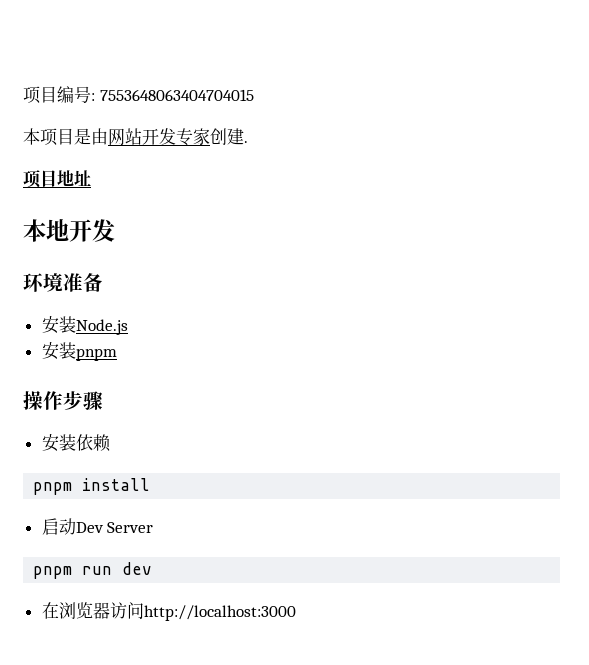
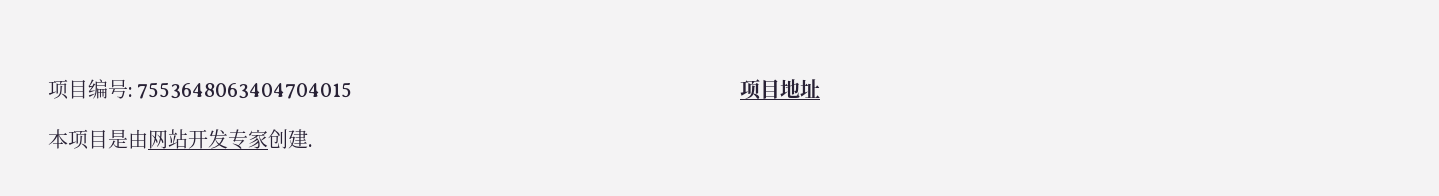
- 本地开发
- 环境准备
- 安装Node.js
- 安装pnpm
- 操作步骤
- 安装依赖
- pnpm install
- 启动Dev Server
- pnpm run dev
- 在浏览器访问http://localhost:3000

